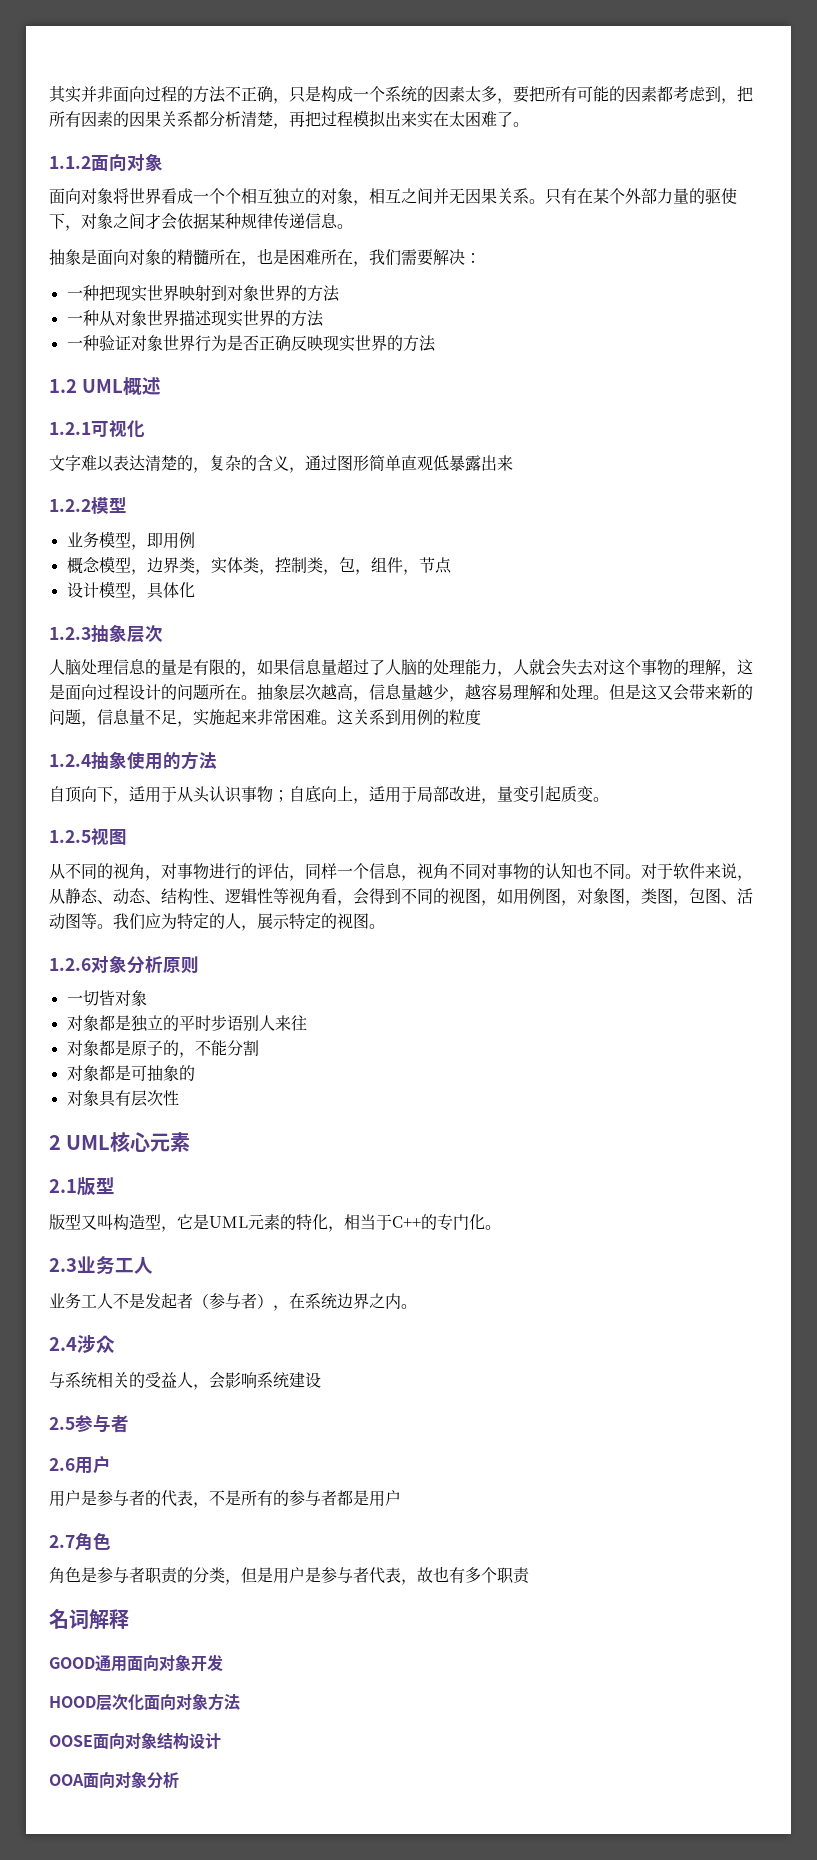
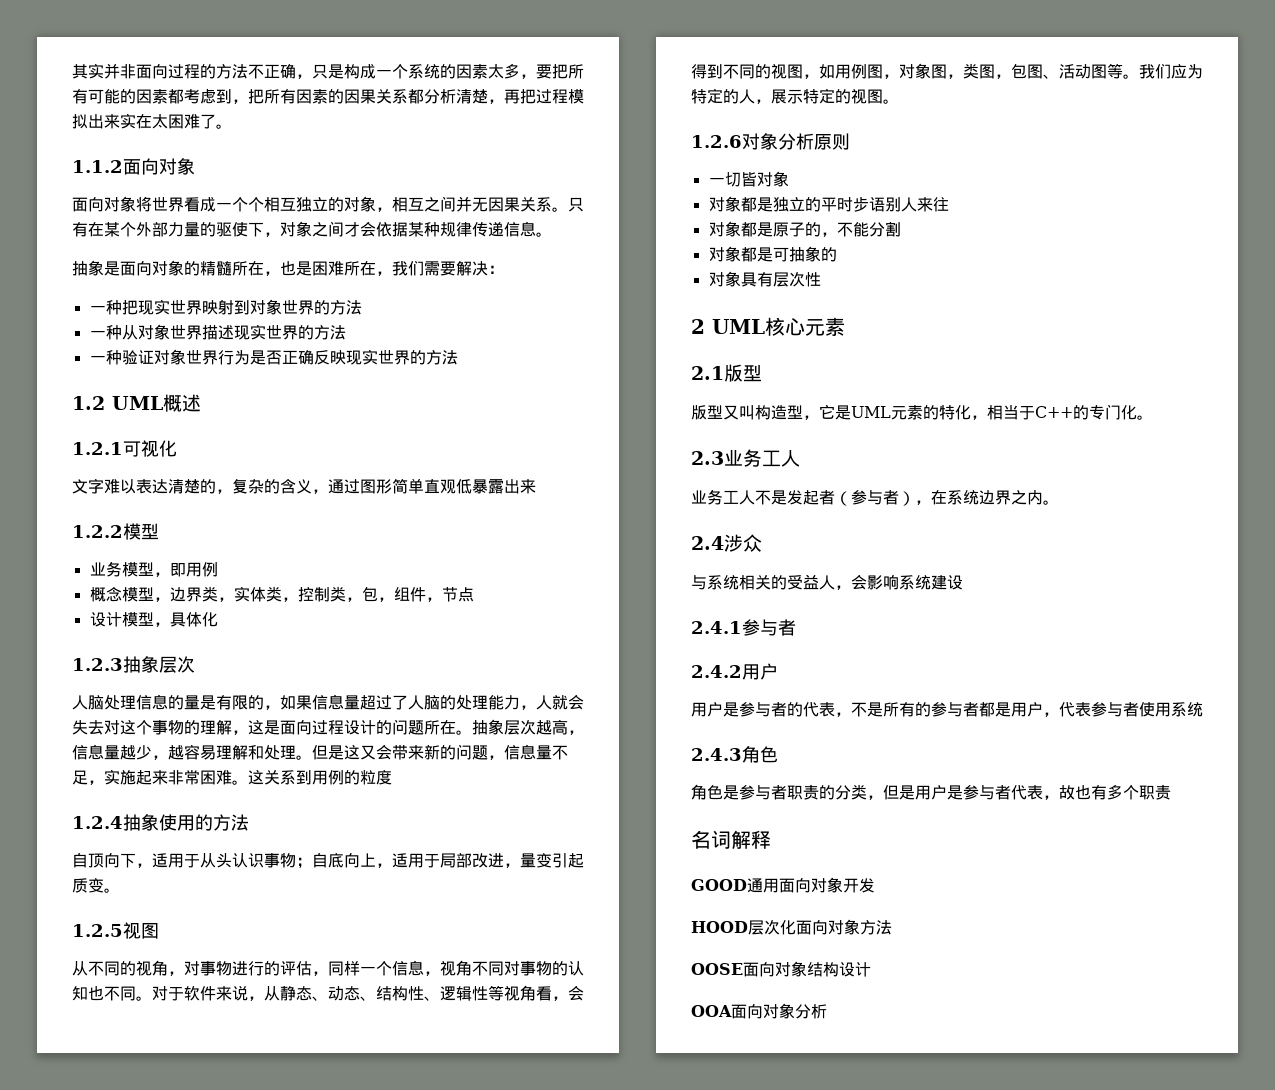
- 2.5参与者
+ 2.4.1参与者
- 2.6用户
+ 2.4.2用户
- 用户是参与者的代表，不是所有的参与者都是用户
- 2.7角色
+ 用户是参与者的代表，不是所有的参与者都是用户，代表参与者使用系统
+ 2.4.3角色

